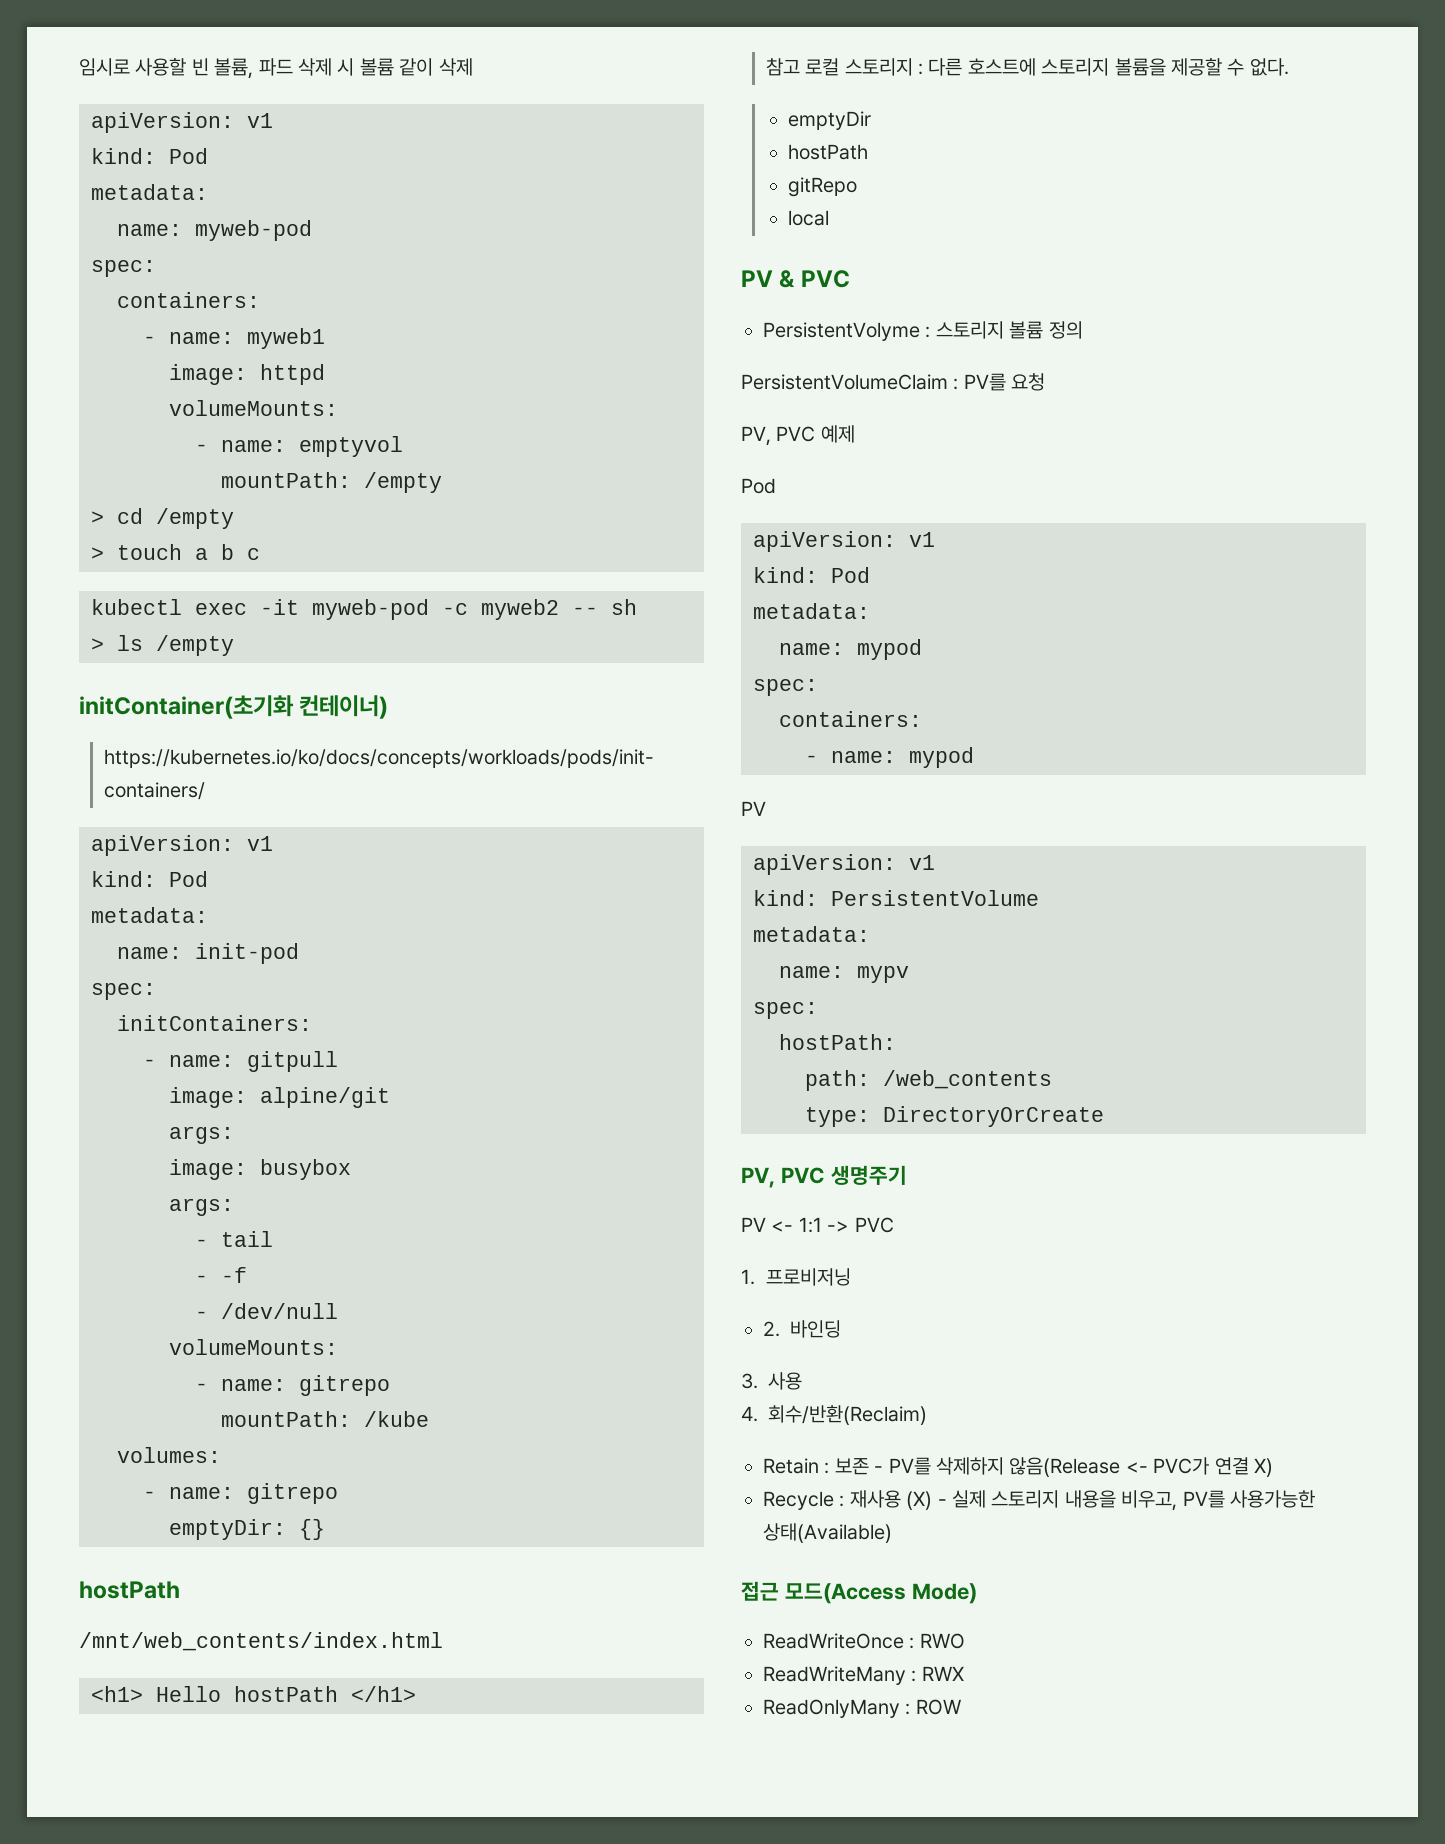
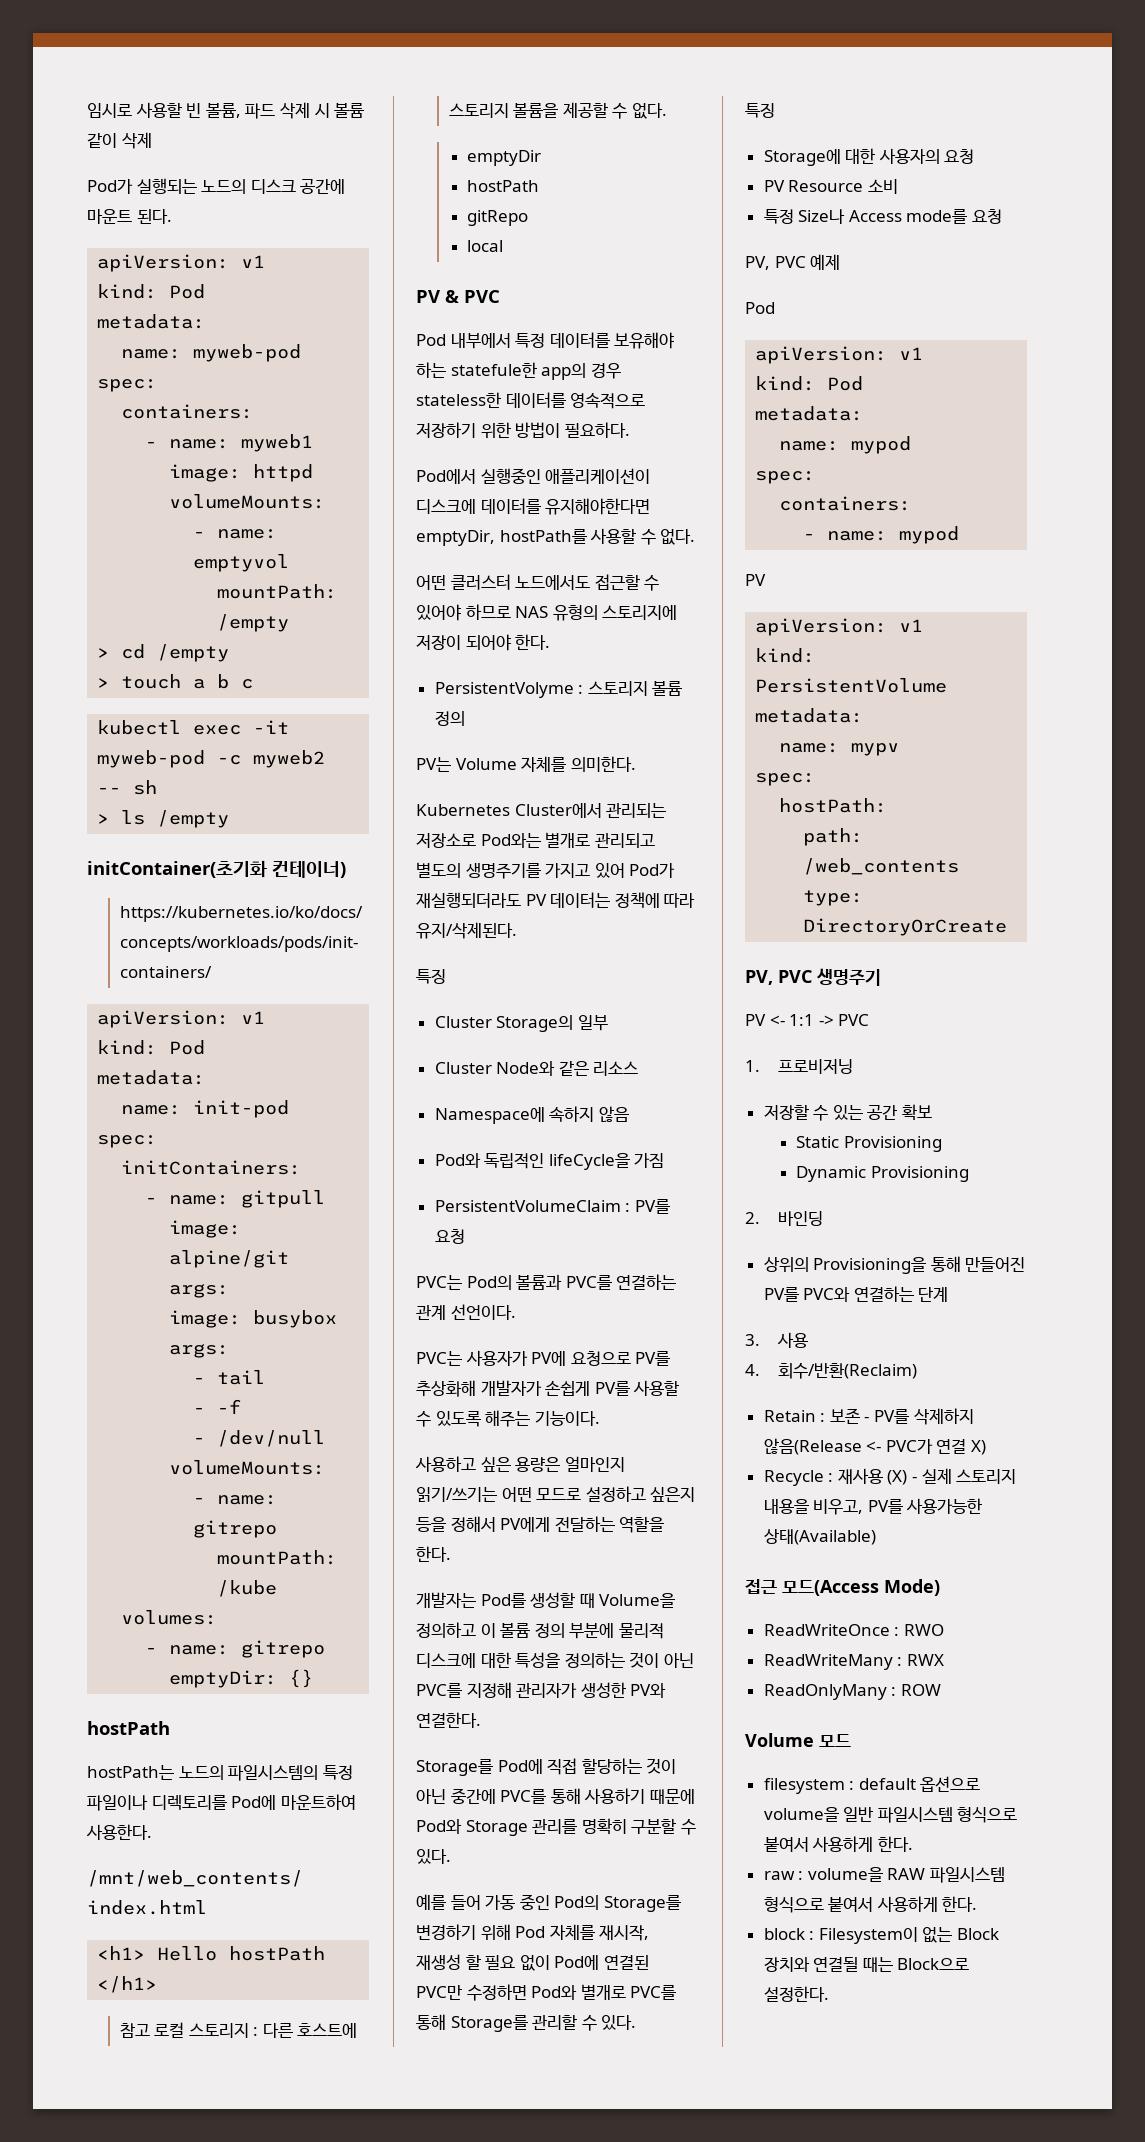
+ Pod가 실행되는 노드의 디스크 공간에 마운트 된다.
+ hostPath는 노드의 파일시스템의 특정 파일이나 디렉토리를 Pod에 마운트하여 사용한다.
+ Pod 내부에서 특정 데이터를 보유해야 하는 statefule한 app의 경우 stateless한 데이터를 영속적으로 저장하기 위한 방법이 필요하다.
+ Pod에서 실행중인 애플리케이션이 디스크에 데이터를 유지해야한다면 emptyDir, hostPath를 사용할 수 없다.
+ 어떤 클러스터 노드에서도 접근할 수 있어야 하므로 NAS 유형의 스토리지에 저장이 되어야 한다.
+ PV는 Volume 자체를 의미한다.
+ Kubernetes Cluster에서 관리되는 저장소로 Pod와는 별개로 관리되고 별도의 생명주기를 가지고 있어 Pod가 재실행되더라도 PV 데이터는 정책에 따라 유지/삭제된다.
+ 특징
+ Cluster Storage의 일부
+ Cluster Node와 같은 리소스
+ Namespace에 속하지 않음
+ Pod와 독립적인 lifeCycle을 가짐
  PersistentVolumeClaim : PV를 요청
+ PVC는 Pod의 볼륨과 PVC를 연결하는 관계 선언이다.
+ PVC는 사용자가 PV에 요청으로 PV를 추상화해 개발자가 손쉽게 PV를 사용할 수 있도록 해주는 기능이다.
+ 사용하고 싶은 용량은 얼마인지 읽기/쓰기는 어떤 모드로 설정하고 싶은지 등을 정해서 PV에게 전달하는 역할을 한다.
+ 개발자는 Pod를 생성할 때 Volume을 정의하고 이 볼륨 정의 부분에 물리적 디스크에 대한 특성을 정의하는 것이 아닌 PVC를 지정해 관리자가 생성한 PV와 연결한다.
+ Storage를 Pod에 직접 할당하는 것이 아닌 중간에 PVC를 통해 사용하기 때문에 Pod와 Storage 관리를 명확히 구분할 수 있다.
+ 예를 들어 가동 중인 Pod의 Storage를 변경하기 위해 Pod 자체를 재시작, 재생성 할 필요 없이 Pod에 연결된 PVC만 수정하면 Pod와 별개로 PVC를 통해 Storage를 관리할 수 있다.
+ 특징
+ Storage에 대한 사용자의 요청
+ PV Resource 소비
+ 특정 Size나 Access mode를 요청
+ 저장할 수 있는 공간 확보
+ Static Provisioning
+ Dynamic Provisioning
  2. 바인딩
+ 상위의 Provisioning을 통해 만들어진 PV를 PVC와 연결하는 단계
+ Volume 모드
+ filesystem : default 옵션으로 volume을 일반 파일시스템 형식으로 붙여서 사용하게 한다.
+ raw : volume을 RAW 파일시스템 형식으로 붙여서 사용하게 한다.
+ block : Filesystem이 없는 Block 장치와 연결될 때는 Block으로 설정한다.

